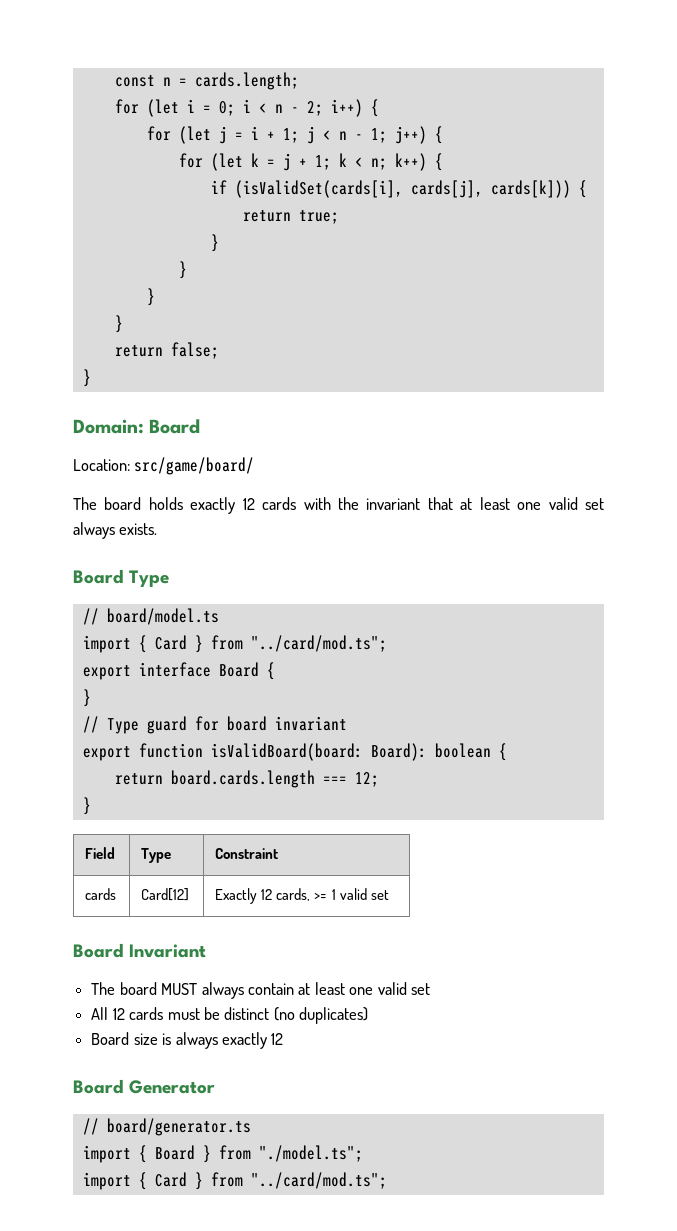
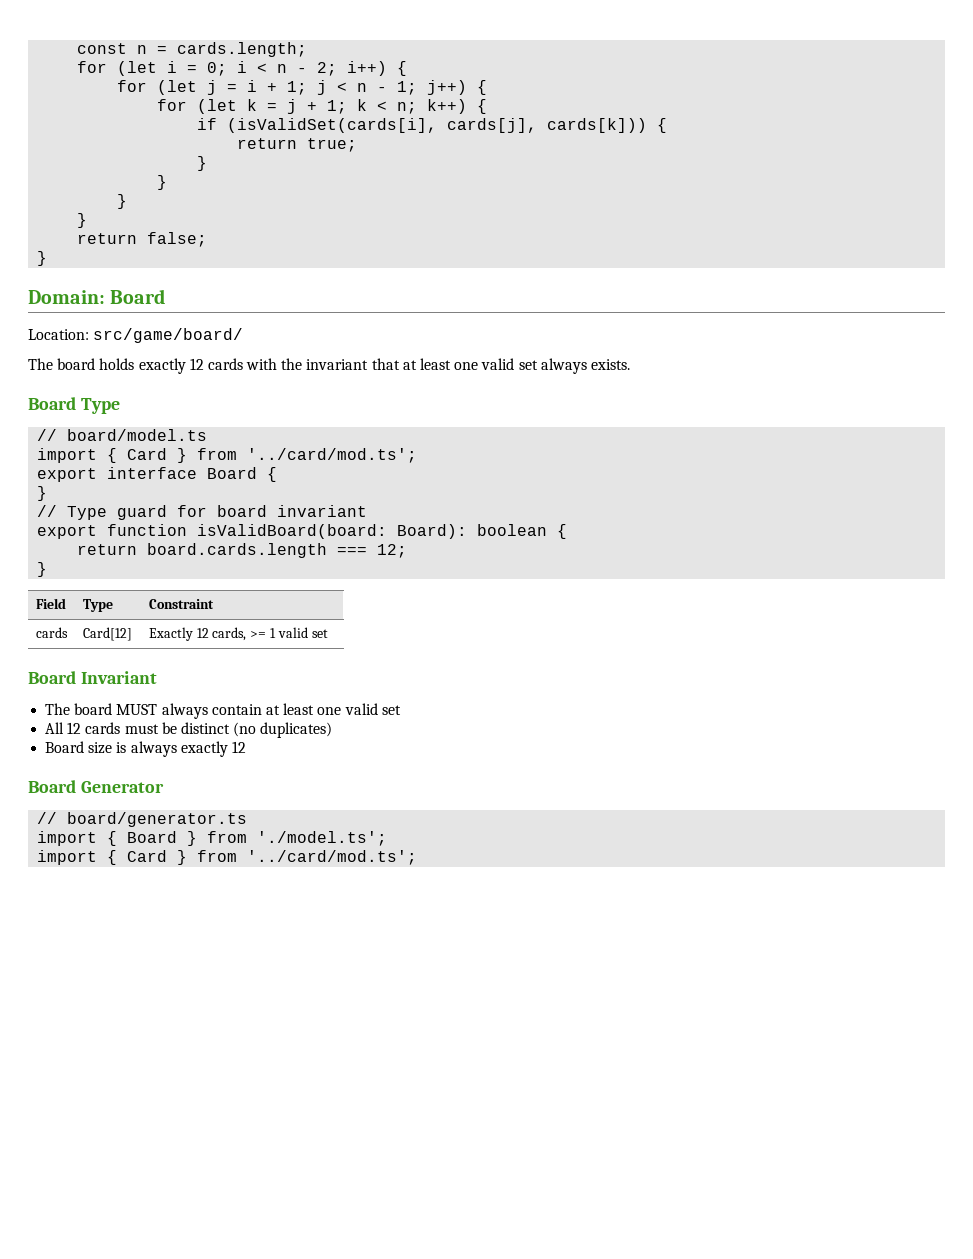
  // board/model.ts
- import { Card } from "../card/mod.ts";
+ import { Card } from '../card/mod.ts';
- import { Board } from "./model.ts";
- import { Card } from "../card/mod.ts";
+ import { Board } from './model.ts';
+ import { Card } from '../card/mod.ts';

